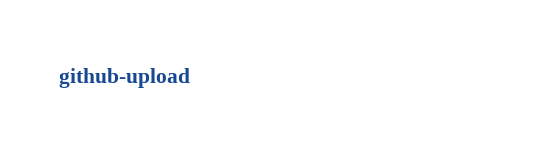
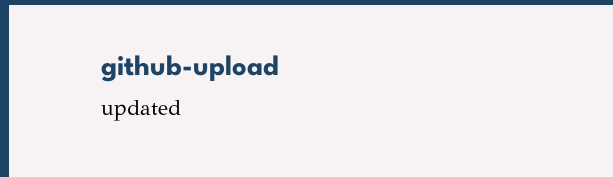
+ updated

